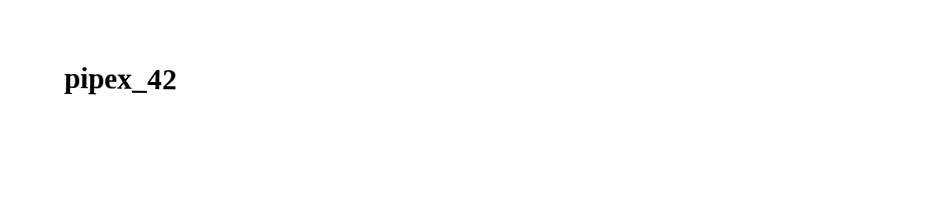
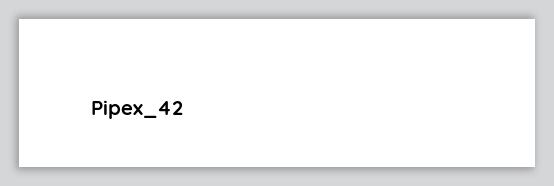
- pipex_42
+ Pipex_42

